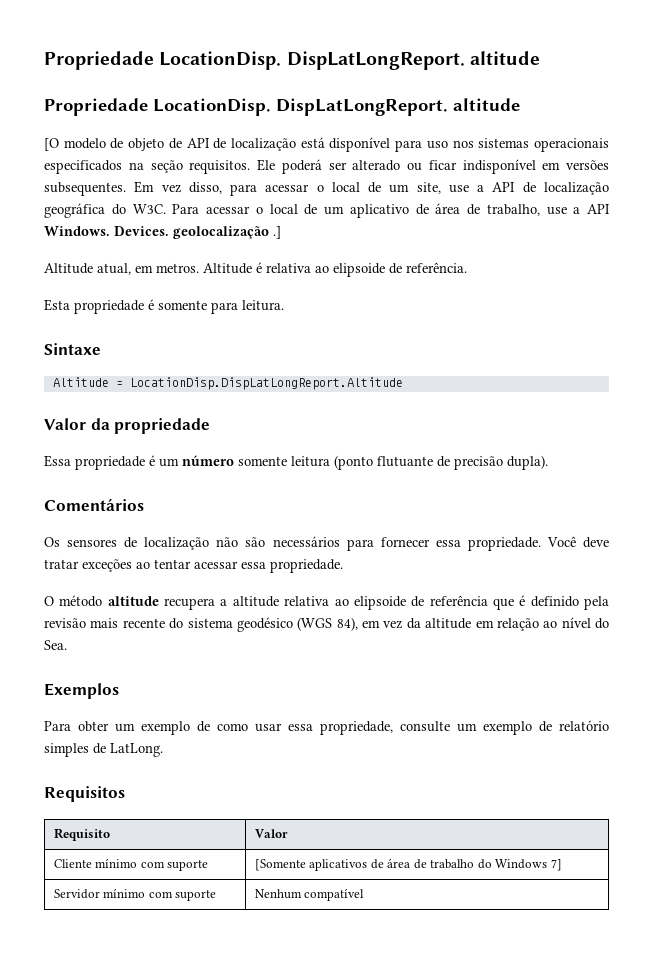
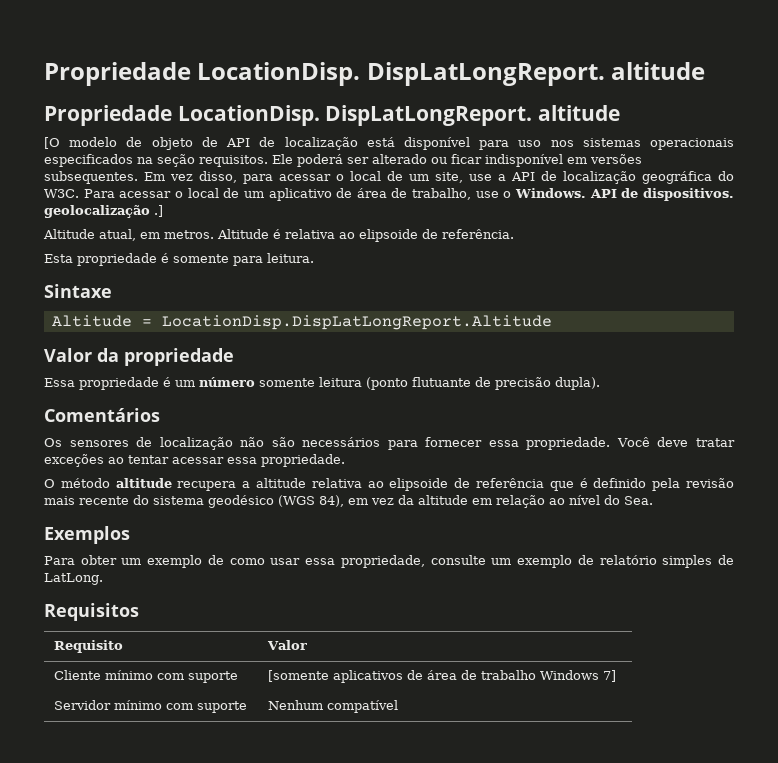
- Em vez disso, para acessar o local de um site, use a API de localização geográfica do W3C. Para acessar o local de um aplicativo de área de trabalho, use a API Windows. Devices. geolocalização .]
+ Em vez disso, para acessar o local de um site, use a API de localização geográfica do W3C. Para acessar o local de um aplicativo de área de trabalho, use o Windows. API de dispositivos. geolocalização .]
- Cliente mínimo com suporte | [Somente aplicativos de área de trabalho do Windows 7]
+ Cliente mínimo com suporte | [somente aplicativos de área de trabalho Windows 7]

